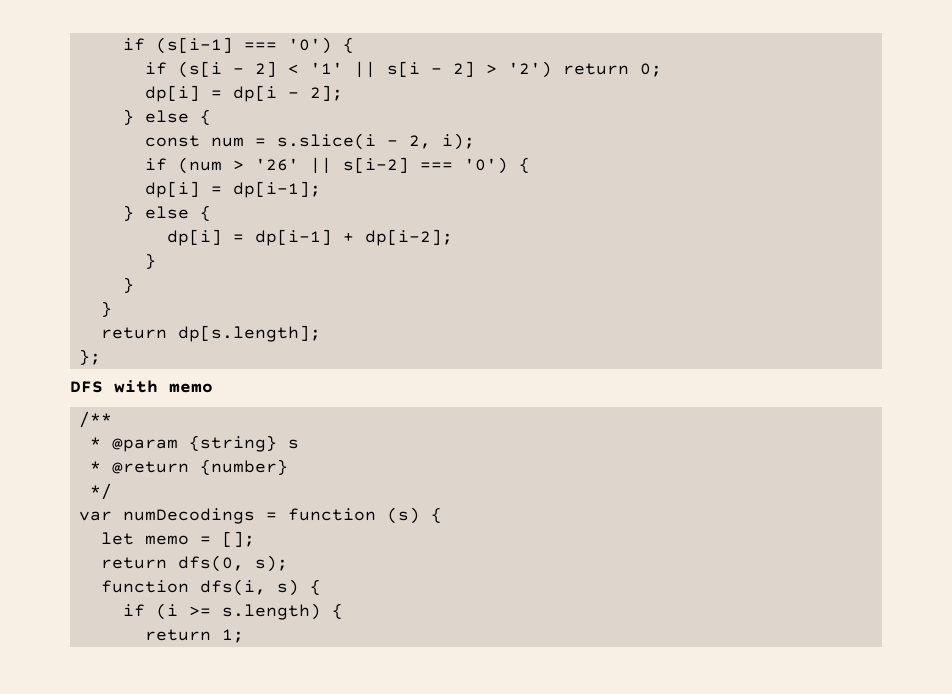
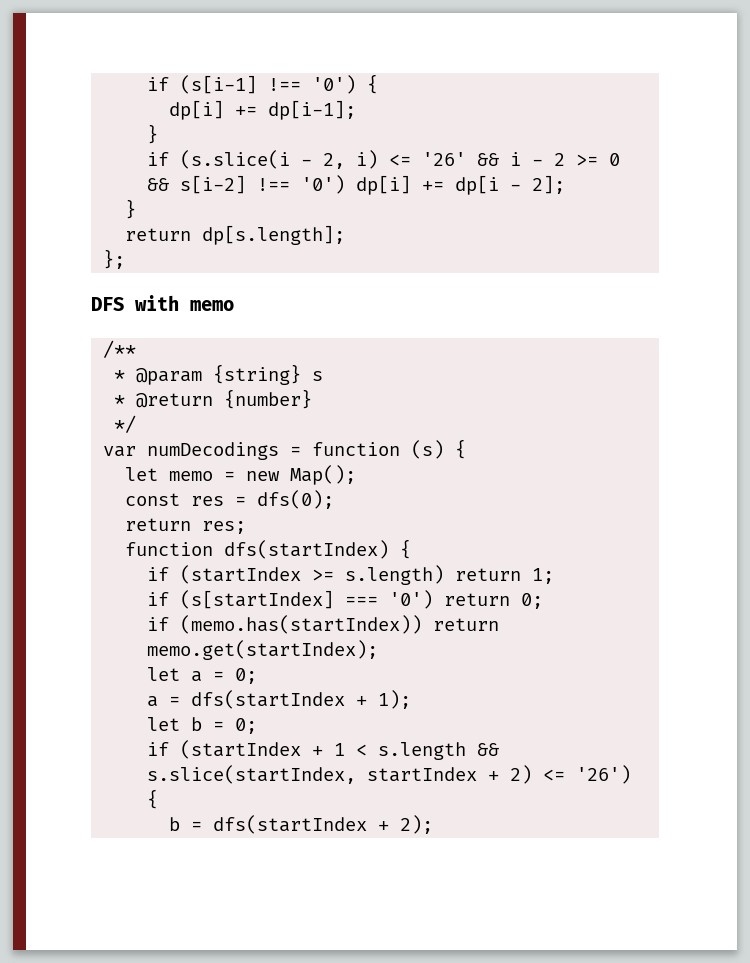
- if (s[i-1] === '0') {
- if (s[i - 2] < '1' || s[i - 2] > '2') return 0;
- dp[i] = dp[i - 2];
- } else {
- const num = s.slice(i - 2, i);
- if (num > '26' || s[i-2] === '0') {
+ if (s[i-1] !== '0') {
- dp[i] = dp[i-1];
- } else {
- dp[i] = dp[i-1] + dp[i-2];
+ dp[i] += dp[i-1];
  }
- }
+ if (s.slice(i - 2, i) <= '26' && i - 2 >= 0 && s[i-2] !== '0') dp[i] += dp[i - 2];
- let memo = [];
- return dfs(0, s);
- function dfs(i, s) {
- if (i >= s.length) {
- return 1;
+ let memo = new Map();
+ const res = dfs(0);
+ return res;
+ function dfs(startIndex) {
+ if (startIndex >= s.length) return 1;
+ if (s[startIndex] === '0') return 0;
+ if (memo.has(startIndex)) return memo.get(startIndex);
+ let a = 0;
+ a = dfs(startIndex + 1);
+ let b = 0;
+ if (startIndex + 1 < s.length && s.slice(startIndex, startIndex + 2) <= '26') {
+ b = dfs(startIndex + 2);

